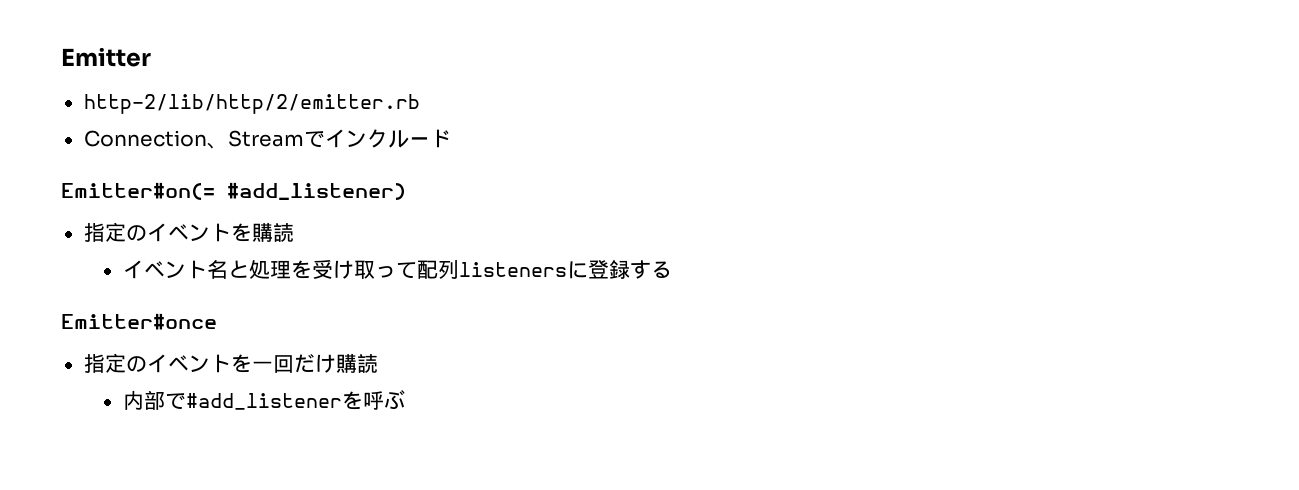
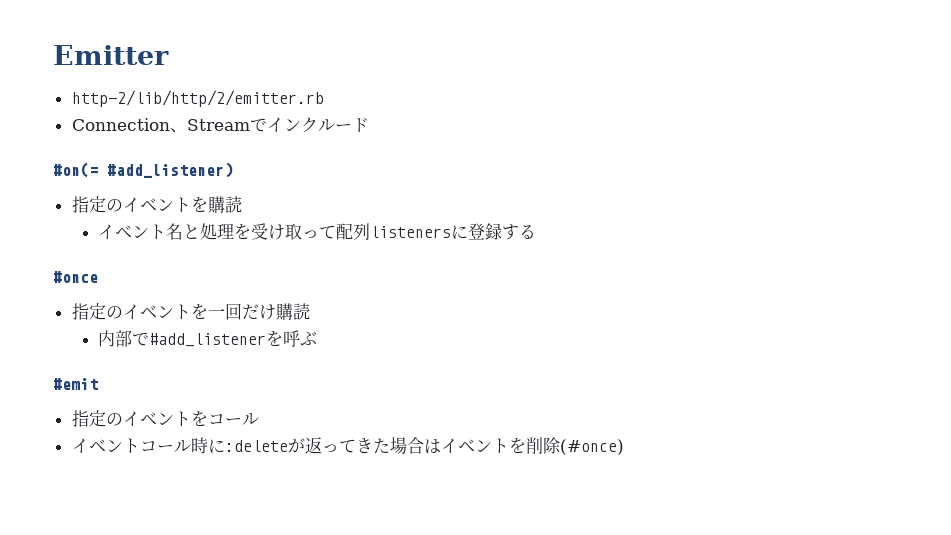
- Emitter#on(= #add_listener)
+ #on(= #add_listener)
- Emitter#once
+ #once
+ #emit
+ 指定のイベントをコール
+ イベントコール時に:deleteが返ってきた場合はイベントを削除(#once)

